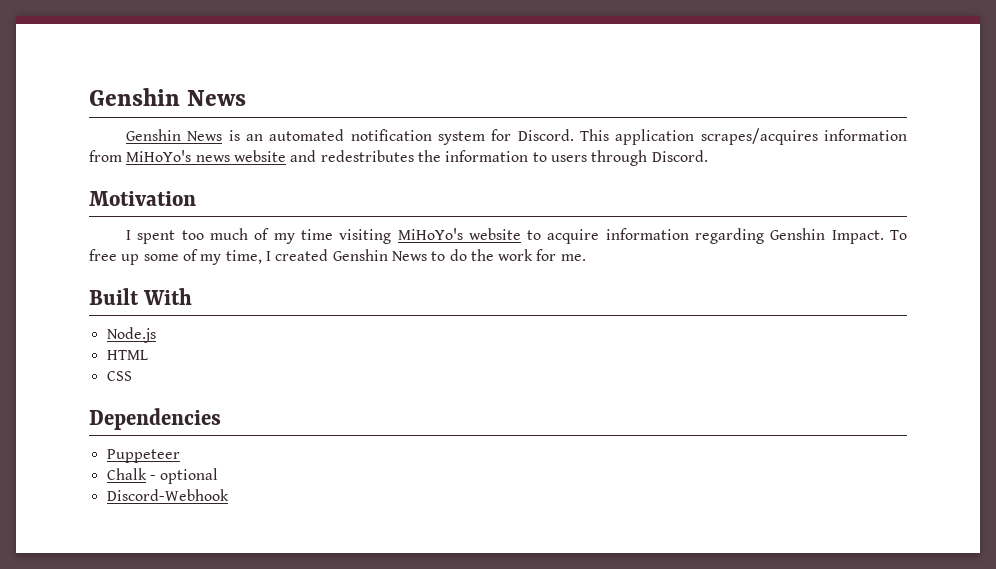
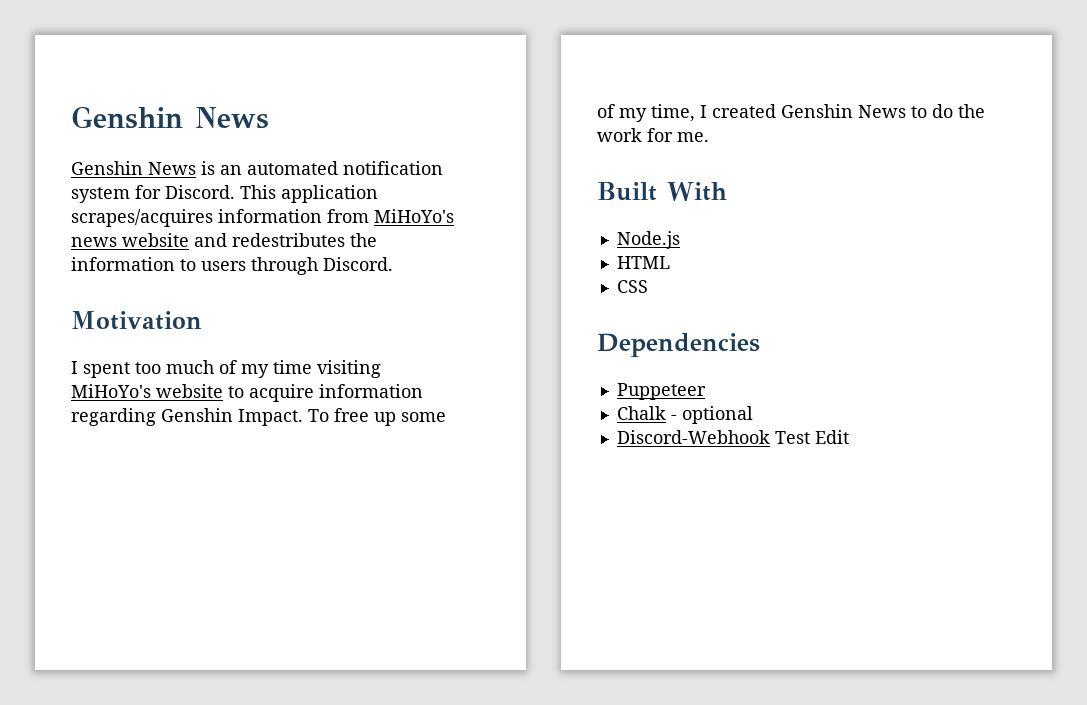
- Discord-Webhook
+ Discord-Webhook Test Edit

